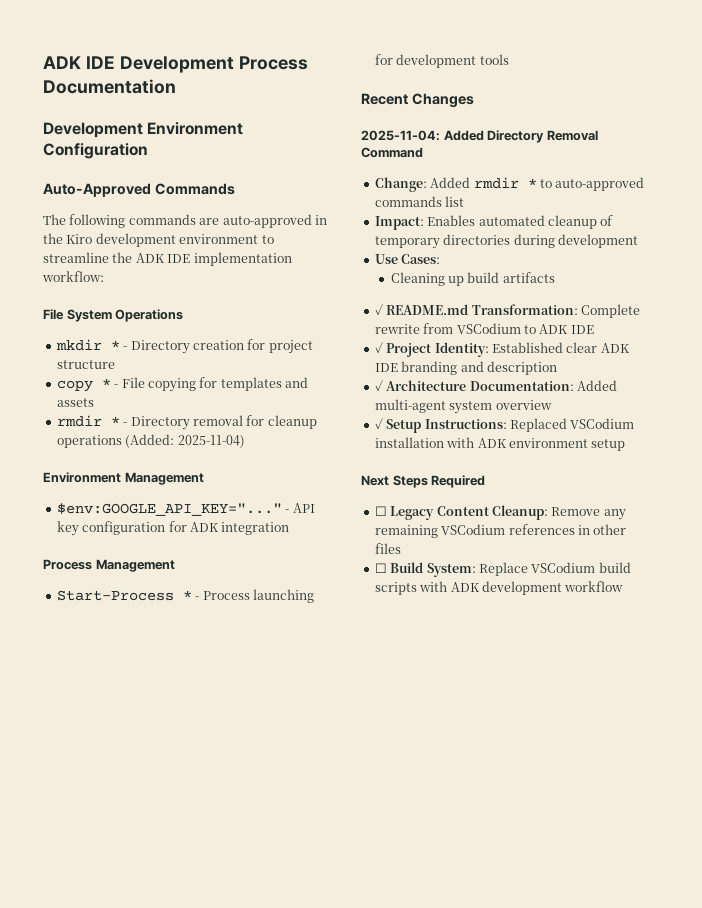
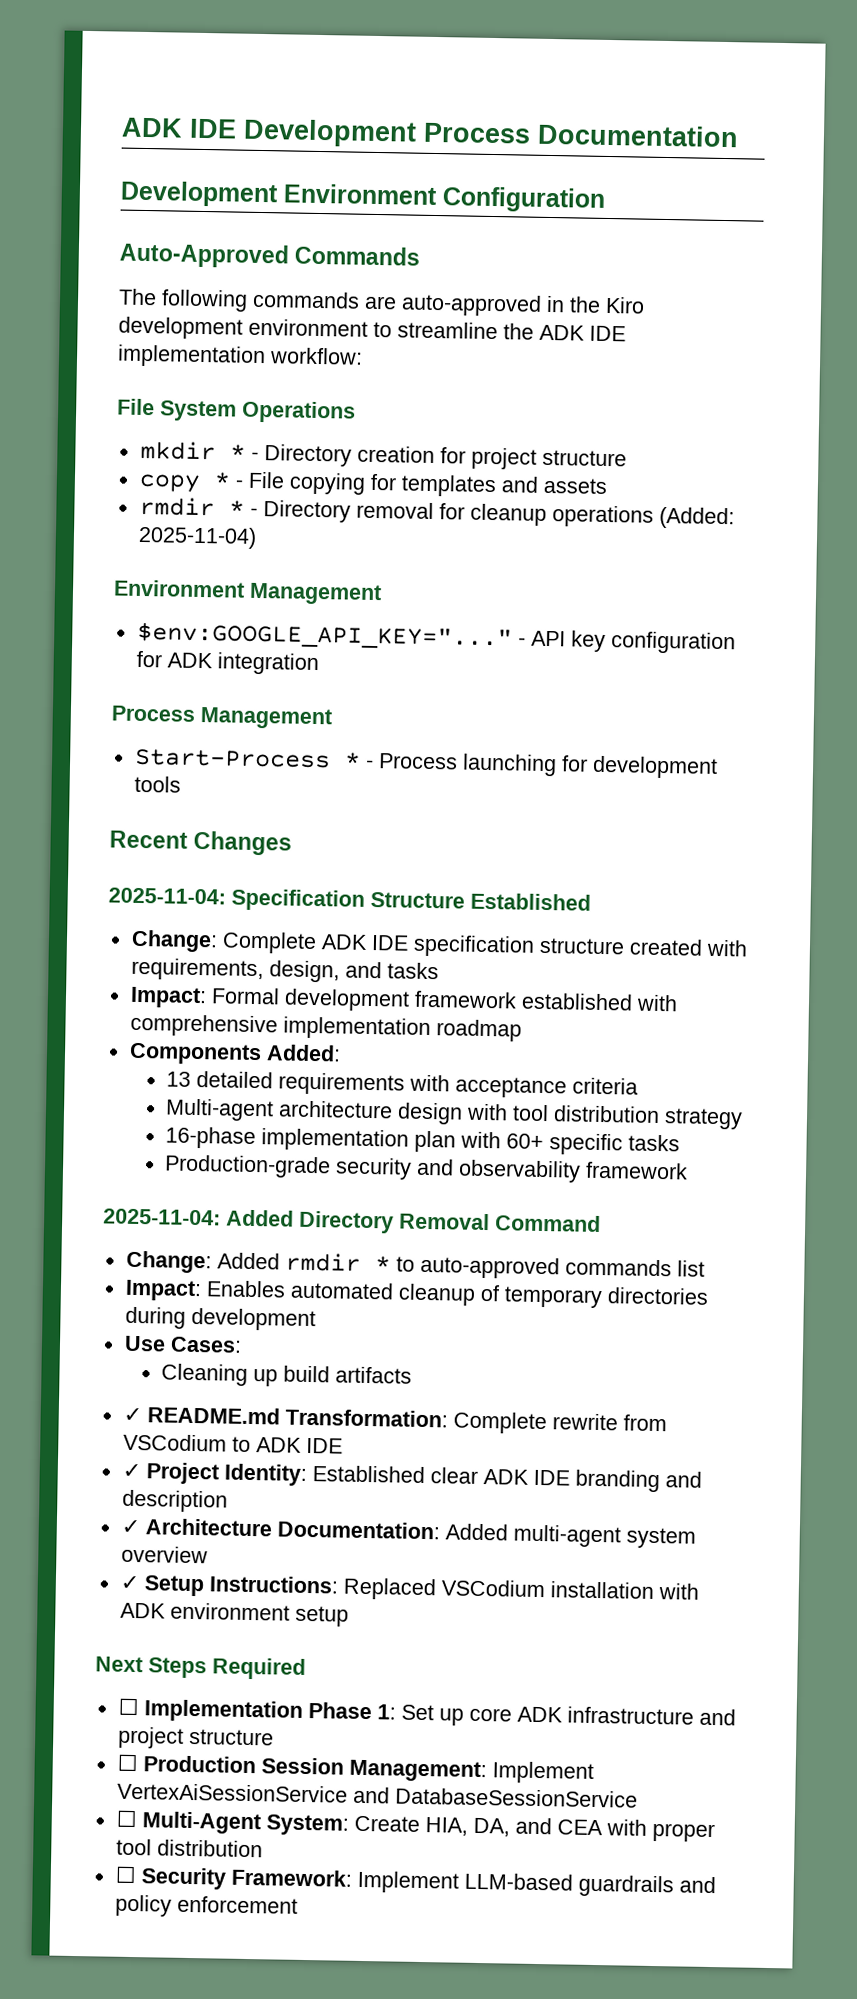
+ 2025-11-04: Specification Structure Established
+ Change: Complete ADK IDE specification structure created with requirements, design, and tasks
+ Impact: Formal development framework established with comprehensive implementation roadmap
+ Components Added:
+ 13 detailed requirements with acceptance criteria
+ Multi-agent architecture design with tool distribution strategy
+ 16-phase implementation plan with 60+ specific tasks
+ Production-grade security and observability framework
- ☐ Legacy Content Cleanup: Remove any remaining VSCodium references in other files
- ☐ Build System: Replace VSCodium build scripts with ADK development workflow
+ ☐ Implementation Phase 1: Set up core ADK infrastructure and project structure
+ ☐ Production Session Management: Implement VertexAiSessionService and DatabaseSessionService
+ ☐ Multi-Agent System: Create HIA, DA, and CEA with proper tool distribution
+ ☐ Security Framework: Implement LLM-based guardrails and policy enforcement

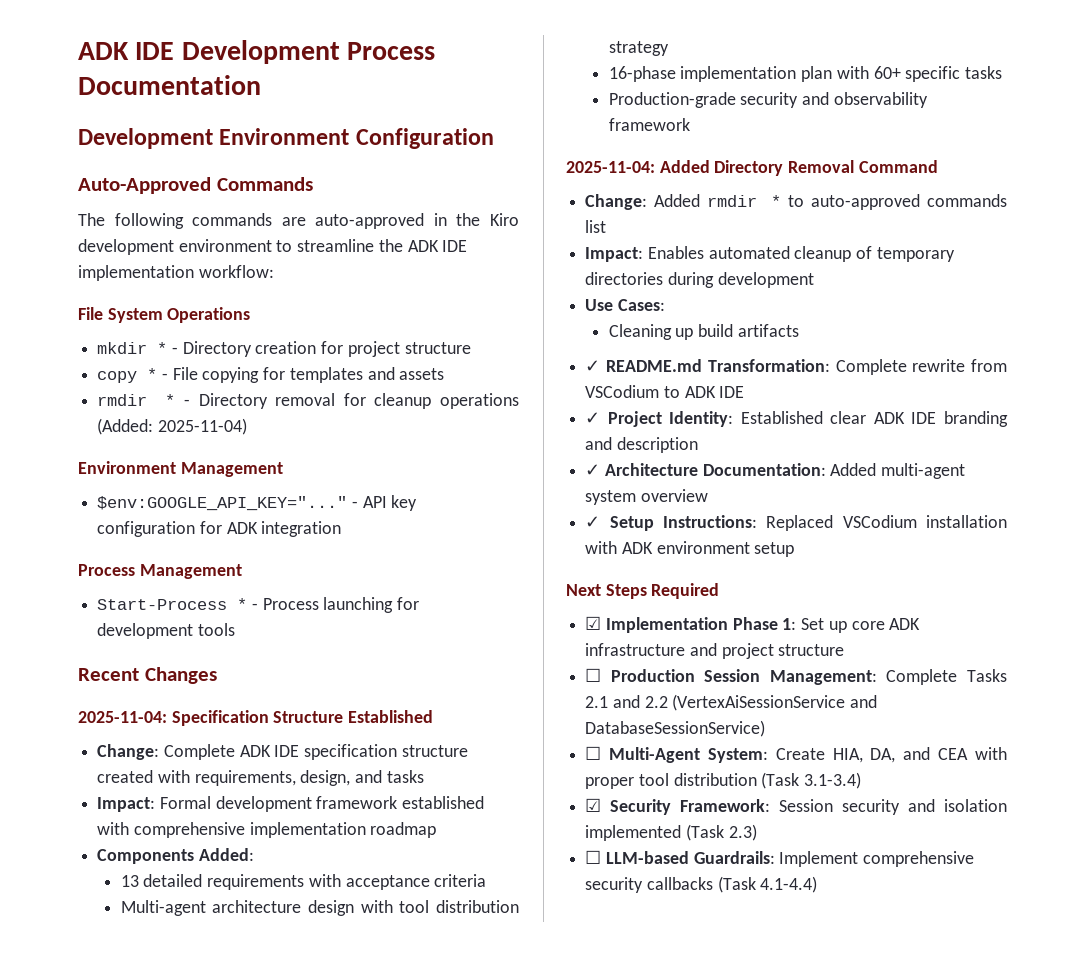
- ☐ Implementation Phase 1: Set up core ADK infrastructure and project structure
+ ☑ Implementation Phase 1: Set up core ADK infrastructure and project structure
- ☐ Production Session Management: Implement VertexAiSessionService and DatabaseSessionService
+ ☐ Production Session Management: Complete Tasks 2.1 and 2.2 (VertexAiSessionService and DatabaseSessionService)
- ☐ Multi-Agent System: Create HIA, DA, and CEA with proper tool distribution
- ☐ Security Framework: Implement LLM-based guardrails and policy enforcement
+ ☐ Multi-Agent System: Create HIA, DA, and CEA with proper tool distribution (Task 3.1-3.4)
+ ☑ Security Framework: Session security and isolation implemented (Task 2.3)
+ ☐ LLM-based Guardrails: Implement comprehensive security callbacks (Task 4.1-4.4)

